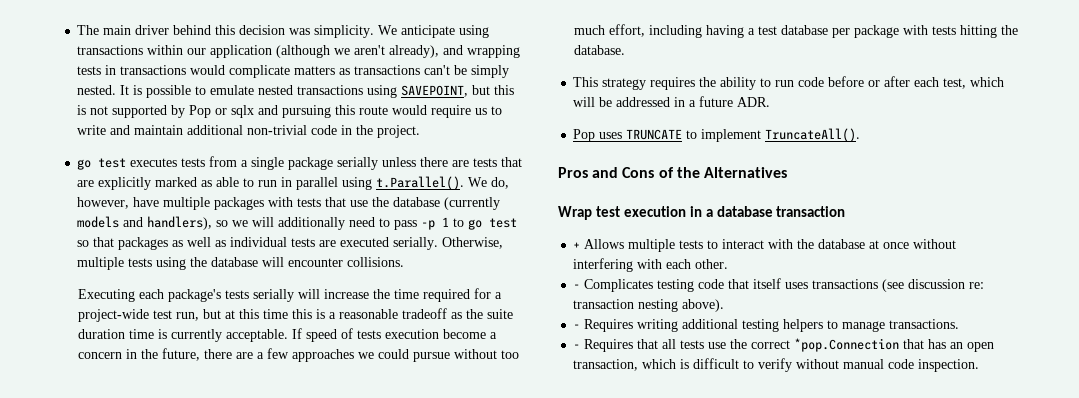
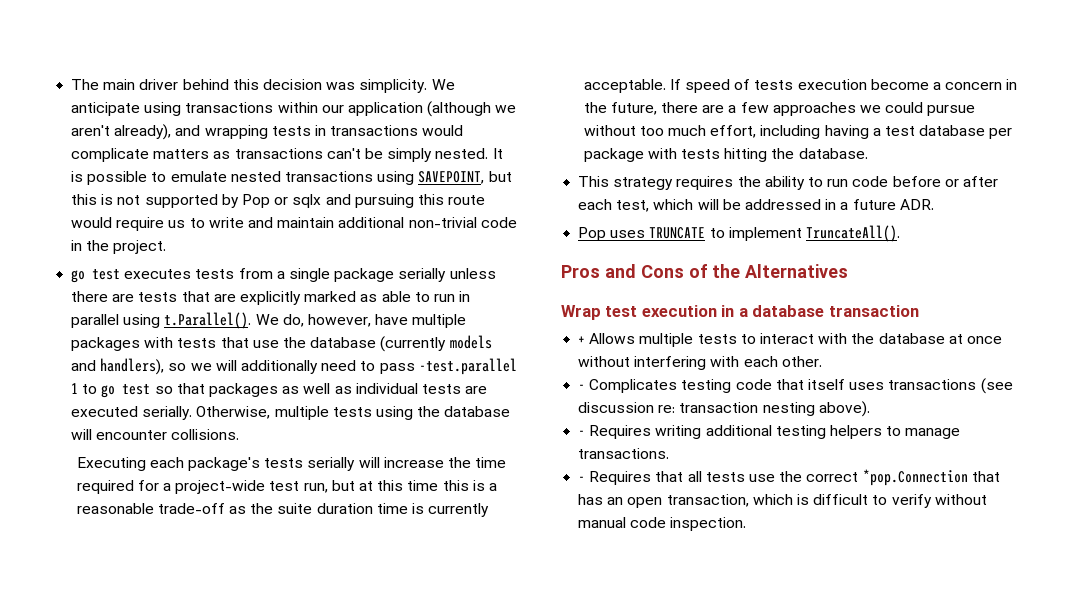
- go test executes tests from a single package serially unless there are tests that are explicitly marked as able to run in parallel using t.Parallel(). We do, however, have multiple packages with tests that use the database (currently models and handlers), so we will additionally need to pass -p 1 to go test so that packages as well as individual tests are executed serially.
+ go test executes tests from a single package serially unless there are tests that are explicitly marked as able to run in parallel using t.Parallel(). We do, however, have multiple packages with tests that use the database (currently models and handlers), so we will additionally need to pass -test.parallel 1 to go test so that packages as well as individual tests are executed serially.
- Executing each package's tests serially will increase the time required for a project-wide test run, but at this time this is a reasonable tradeoff as the suite duration time is currently acceptable.
+ Executing each package's tests serially will increase the time required for a project-wide test run, but at this time this is a reasonable trade-off as the suite duration time is currently acceptable.

